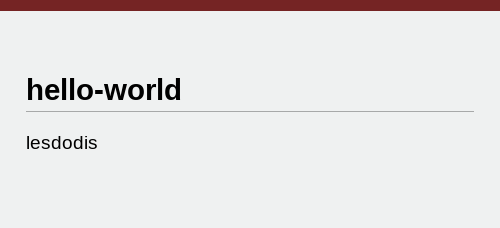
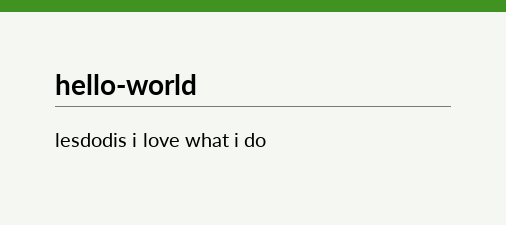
- lesdodis
+ lesdodis i love what i do

